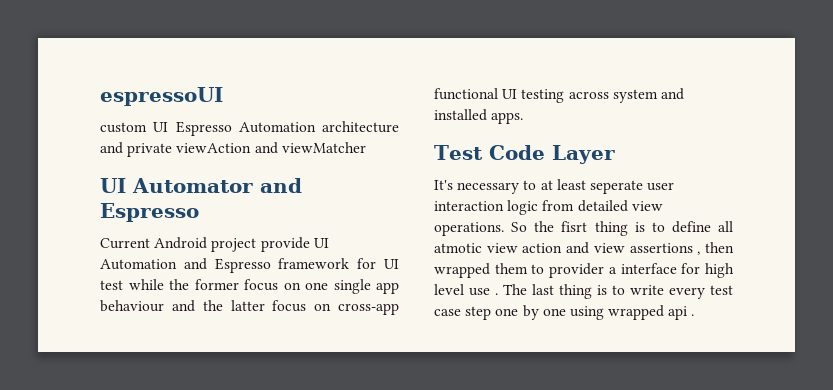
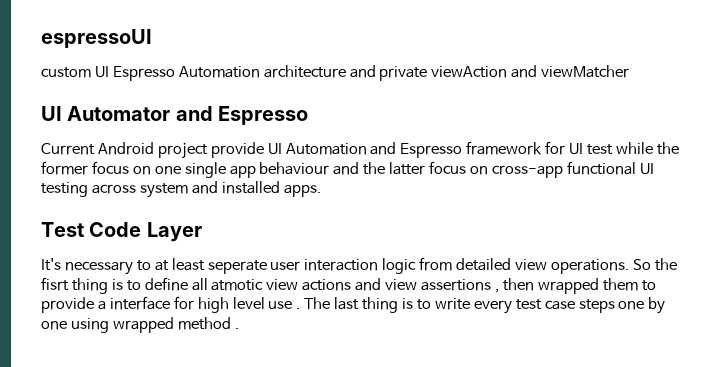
- So the fisrt thing is to define all atmotic view action and view assertions , then wrapped them to provider a interface for high level use .
+ So the fisrt thing is to define all atmotic view actions and view assertions , then wrapped them to provide a interface for high level use .
- The last thing is to write every test case step one by one using wrapped api .
+ The last thing is to write every test case steps one by one using wrapped method .

